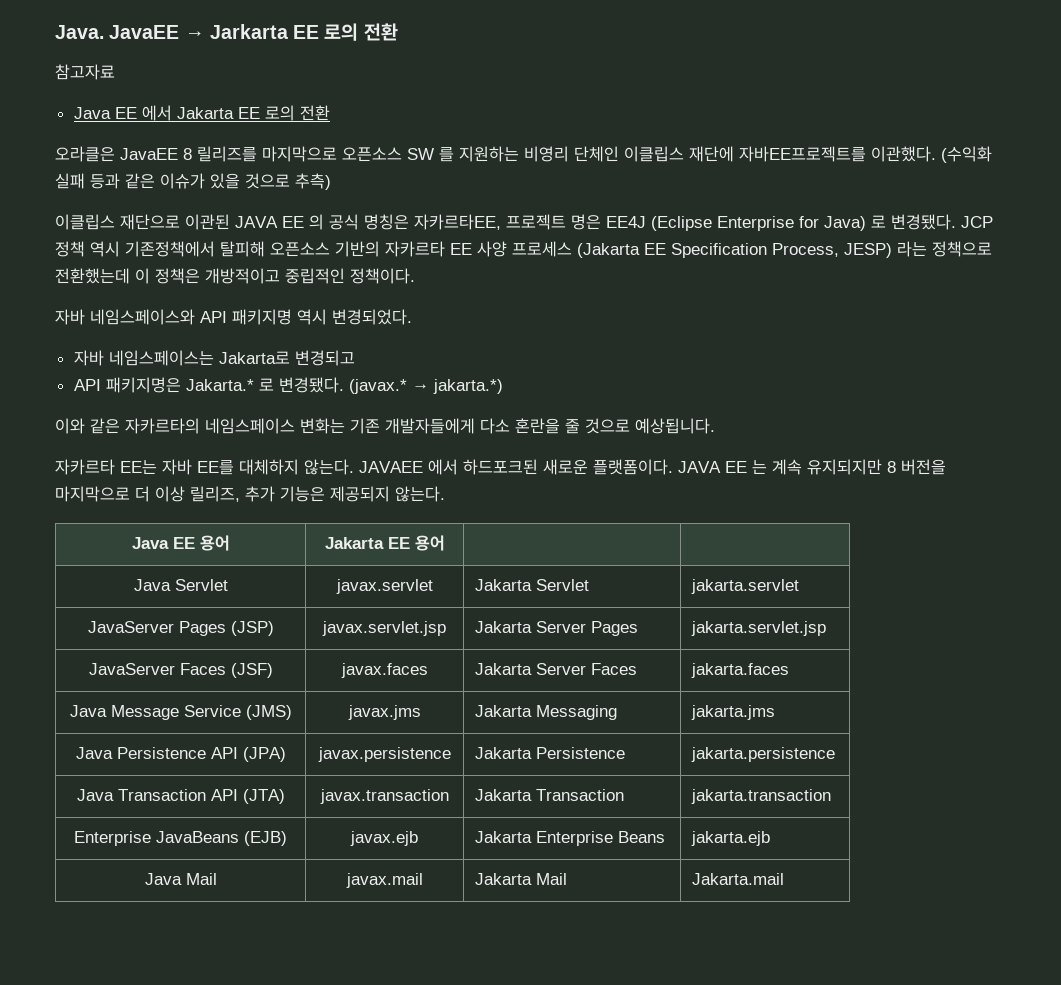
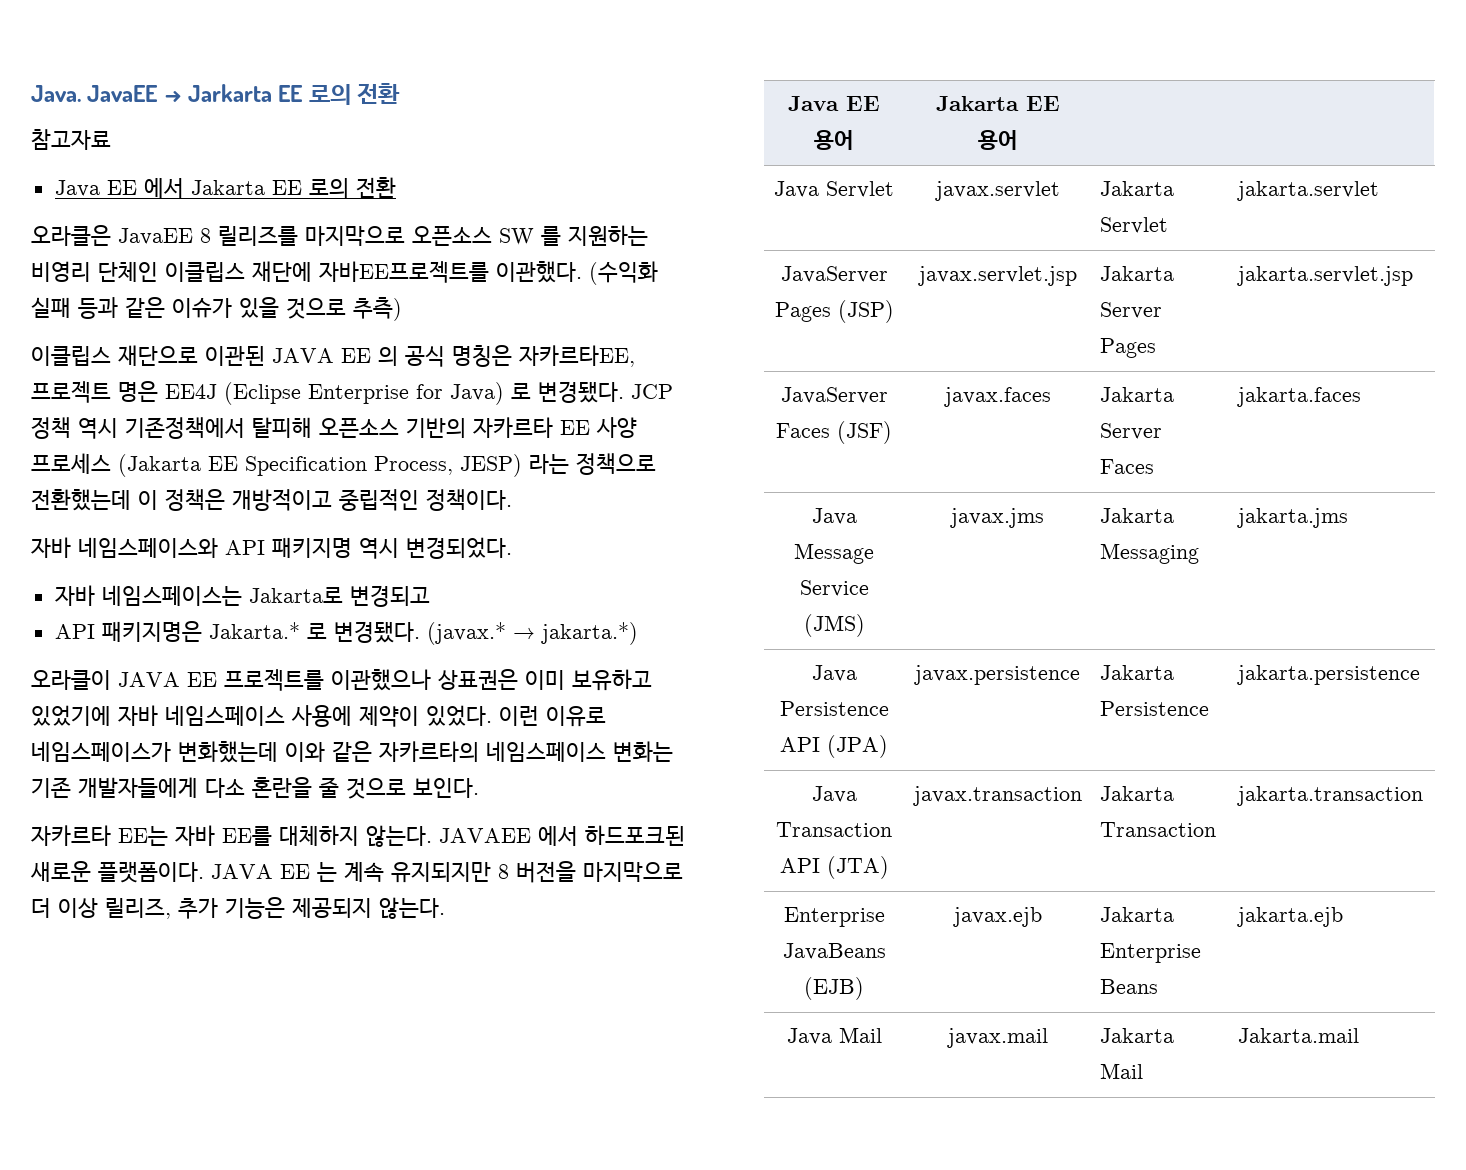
- 이와 같은 자카르타의 네임스페이스 변화는 기존 개발자들에게 다소 혼란을 줄 것으로 예상됩니다.
+ 오라클이 JAVA EE 프로젝트를 이관했으나 상표권은 이미 보유하고 있었기에 자바 네임스페이스 사용에 제약이 있었다. 이런 이유로 네임스페이스가 변화했는데 이와 같은 자카르타의 네임스페이스 변화는 기존 개발자들에게 다소 혼란을 줄 것으로 보인다.

